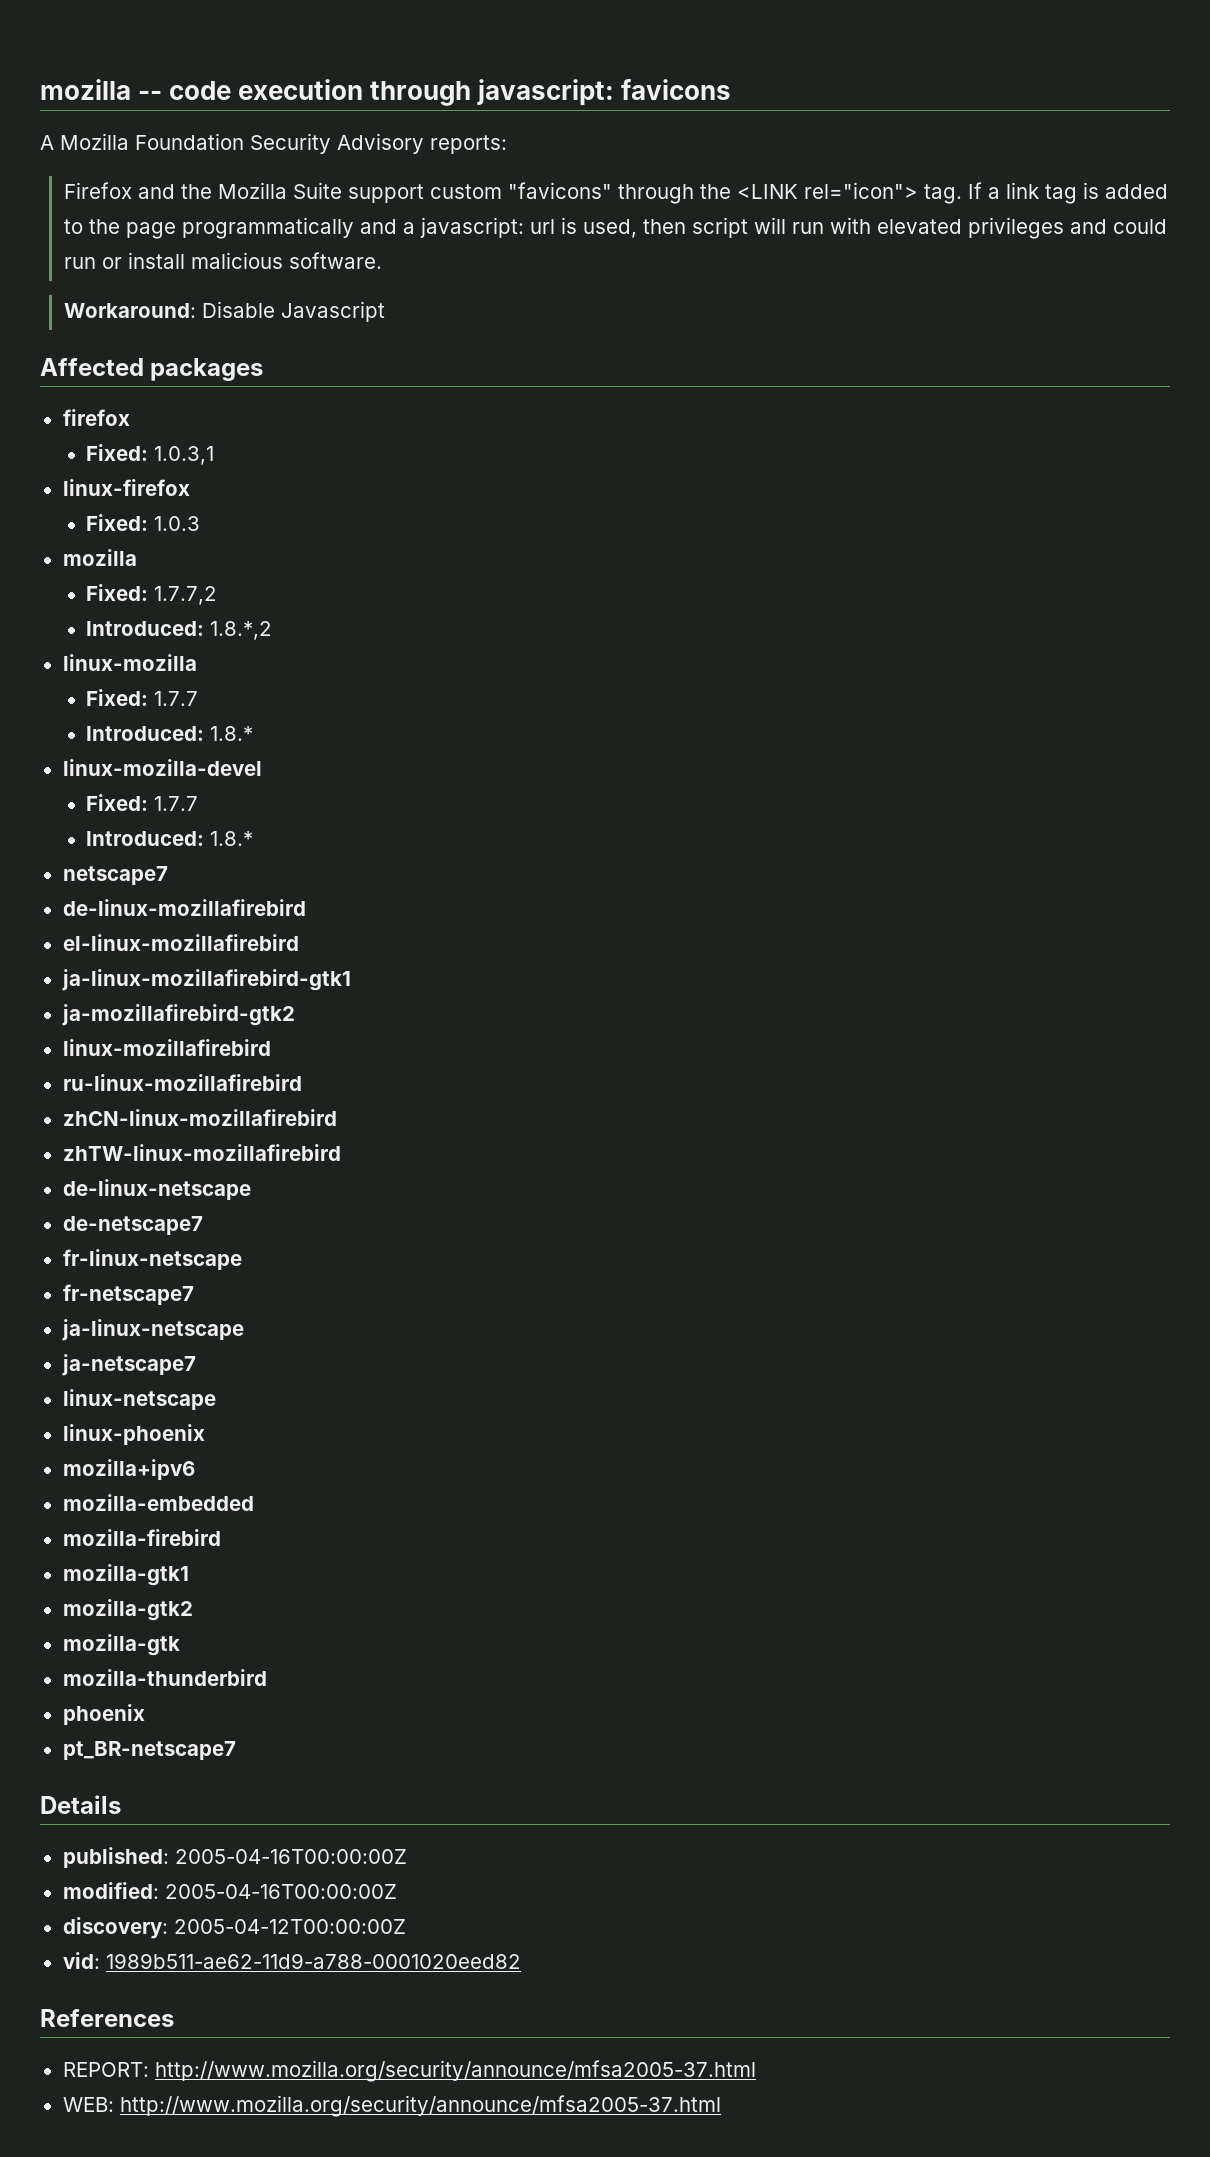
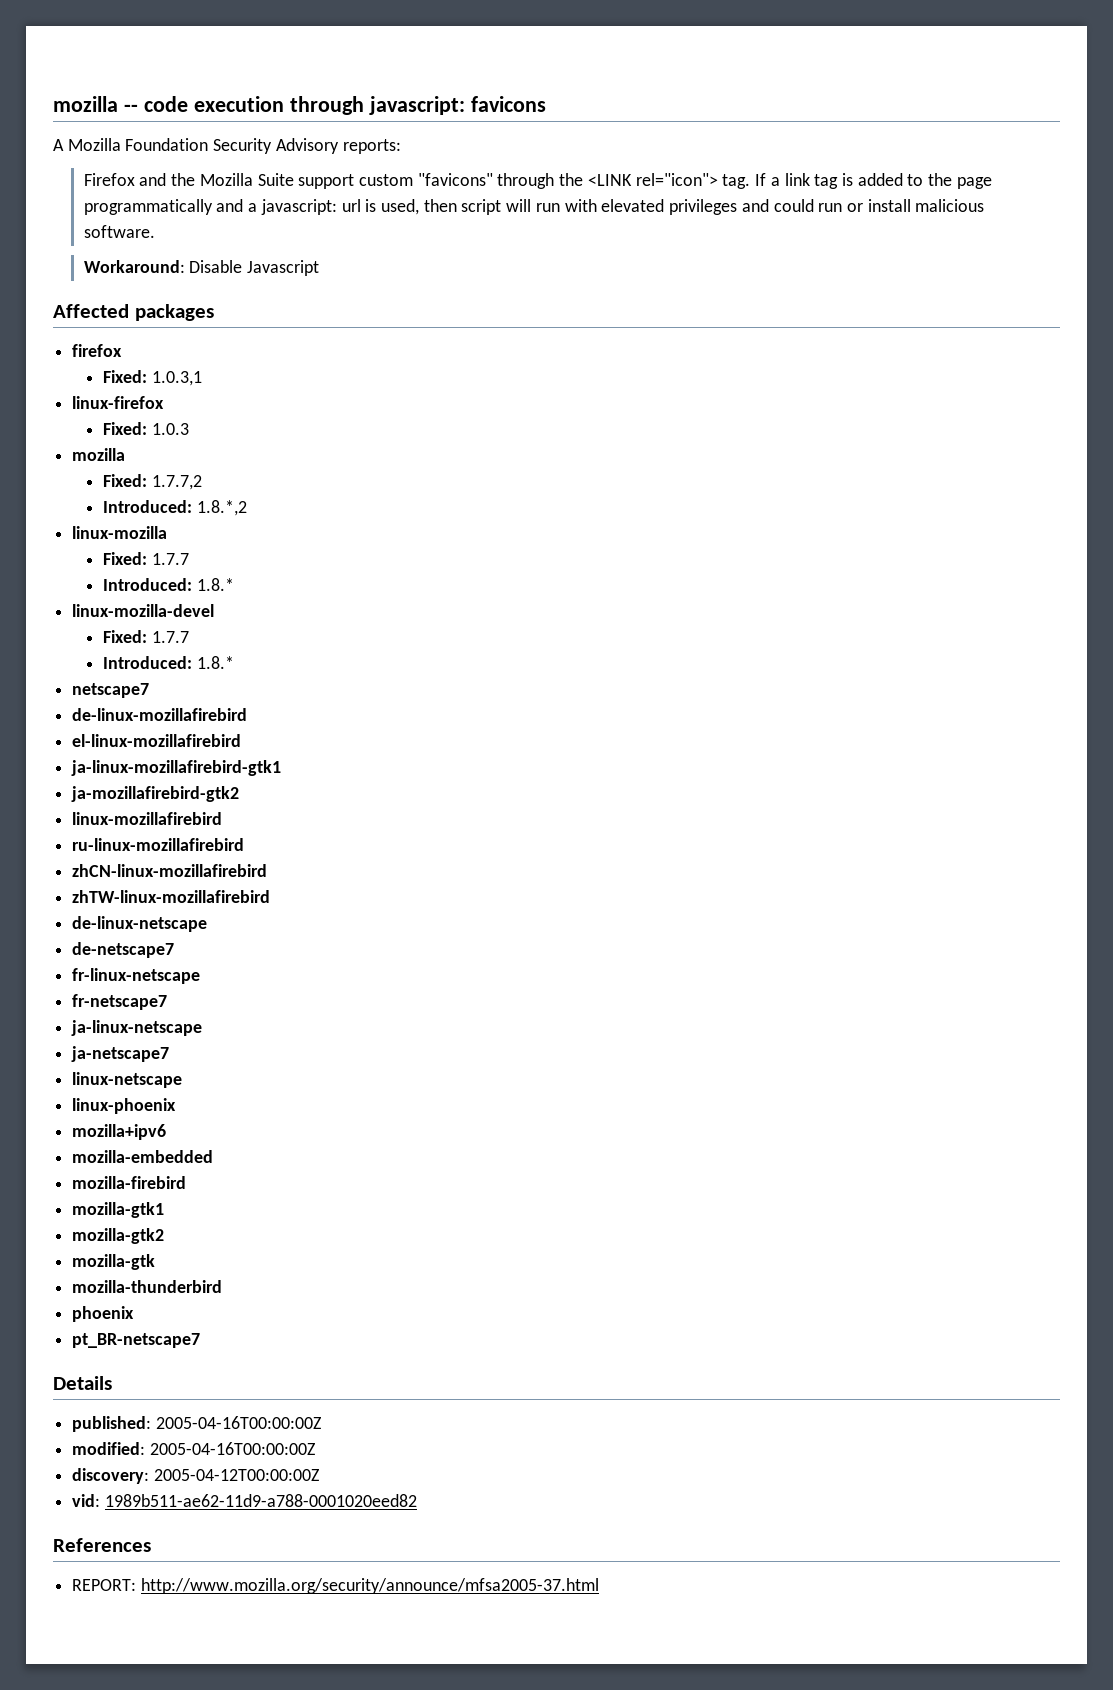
- WEB: http://www.mozilla.org/security/announce/mfsa2005-37.html

